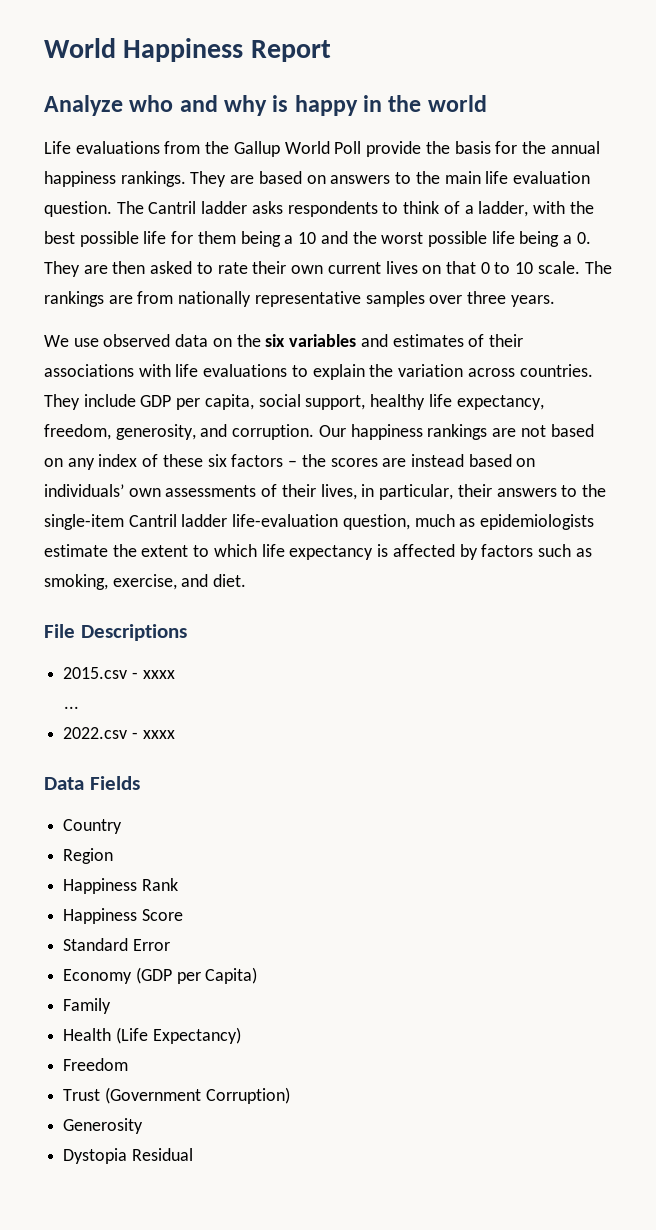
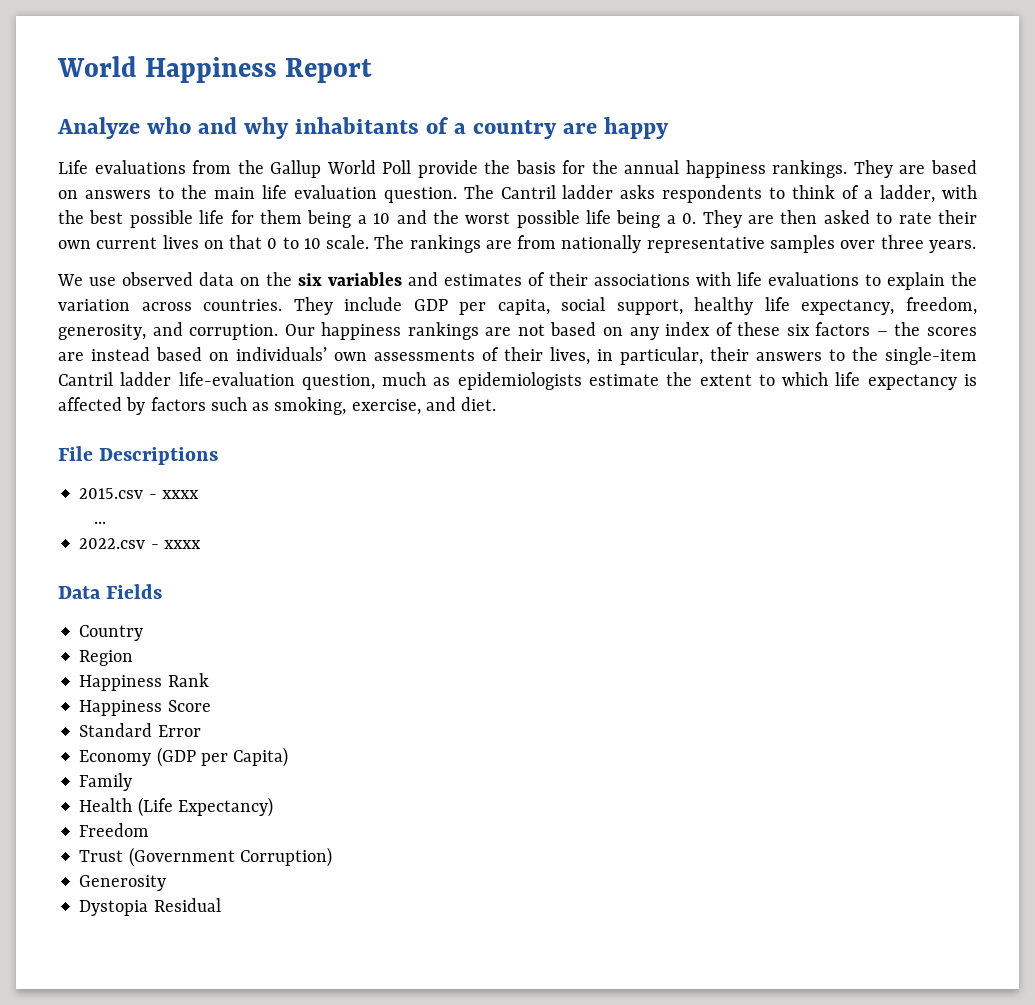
- Analyze who and why is happy in the world
+ Analyze who and why inhabitants of a country are happy

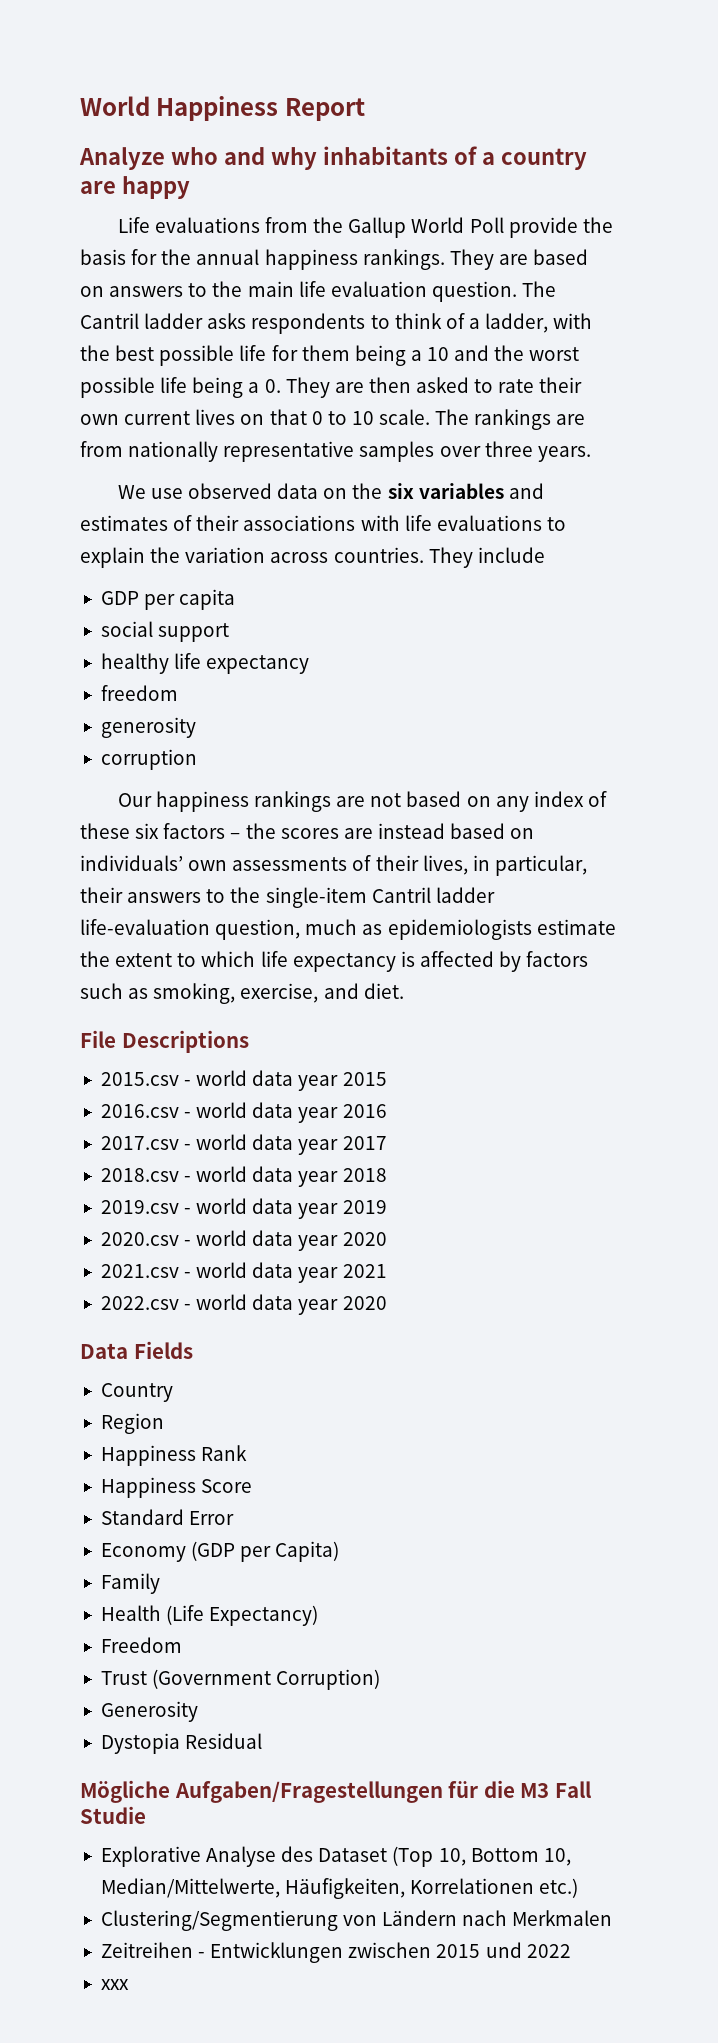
- They include GDP per capita, social support, healthy life expectancy, freedom, generosity, and corruption. Our happiness rankings are not based on any index of these six factors – the scores are instead based on individuals’ own assessments of their lives, in particular, their answers to the single-item Cantril ladder life-evaluation question, much as epidemiologists estimate the extent to which life expectancy is affected by factors such as smoking, exercise, and diet.
+ They include
+ GDP per capita
+ social support
+ healthy life expectancy
+ freedom
+ generosity
+ corruption
+ Our happiness rankings are not based on any index of these six factors – the scores are instead based on individuals’ own assessments of their lives, in particular, their answers to the single-item Cantril ladder life-evaluation question, much as epidemiologists estimate the extent to which life expectancy is affected by factors such as smoking, exercise, and diet.
- 2015.csv - xxxx
- ...
- 2022.csv - xxxx
+ 2015.csv - world data year 2015
+ 2016.csv - world data year 2016
+ 2017.csv - world data year 2017
+ 2018.csv - world data year 2018
+ 2019.csv - world data year 2019
+ 2020.csv - world data year 2020
+ 2021.csv - world data year 2021
+ 2022.csv - world data year 2020
+ Mögliche Aufgaben/Fragestellungen für die M3 Fall Studie
+ Explorative Analyse des Dataset (Top 10, Bottom 10, Median/Mittelwerte, Häufigkeiten, Korrelationen etc.)
+ Clustering/Segmentierung von Ländern nach Merkmalen
+ Zeitreihen - Entwicklungen zwischen 2015 und 2022
+ xxx

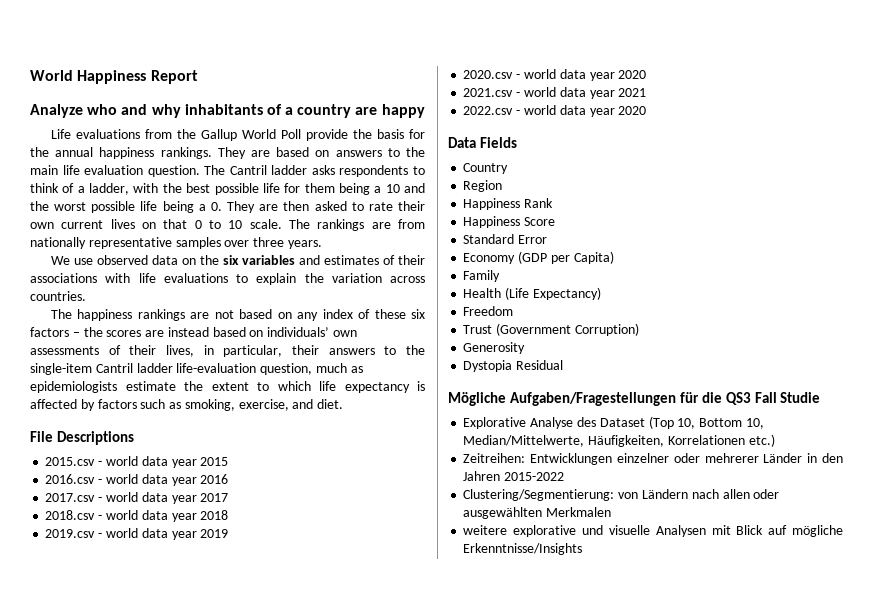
- We use observed data on the six variables and estimates of their associations with life evaluations to explain the variation across countries. They include
- GDP per capita
- social support
- healthy life expectancy
- freedom
- generosity
- corruption
- Our happiness rankings are not based on any index of these six factors – the scores are instead based on individuals’ own assessments of their lives, in particular, their answers to the single-item Cantril ladder life-evaluation question, much as epidemiologists estimate the extent to which life expectancy is affected by factors such as smoking, exercise, and diet.
+ We use observed data on the six variables and estimates of their associations with life evaluations to explain the variation across countries.
+ The happiness rankings are not based on any index of these six factors – the scores are instead based on individuals’ own assessments of their lives, in particular, their answers to the single-item Cantril ladder life-evaluation question, much as epidemiologists estimate the extent to which life expectancy is affected by factors such as smoking, exercise, and diet.
- Mögliche Aufgaben/Fragestellungen für die M3 Fall Studie
+ Mögliche Aufgaben/Fragestellungen für die QS3 Fall Studie
- Clustering/Segmentierung von Ländern nach Merkmalen
- Zeitreihen - Entwicklungen zwischen 2015 und 2022
- xxx
+ Zeitreihen: Entwicklungen einzelner oder mehrerer Länder in den Jahren 2015-2022
+ Clustering/Segmentierung: von Ländern nach allen oder ausgewählten Merkmalen
+ weitere explorative und visuelle Analysen mit Blick auf mögliche Erkenntnisse/Insights

